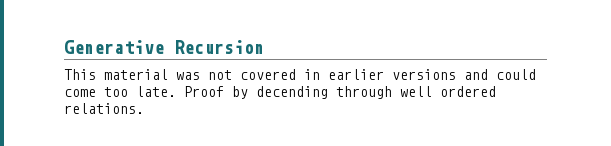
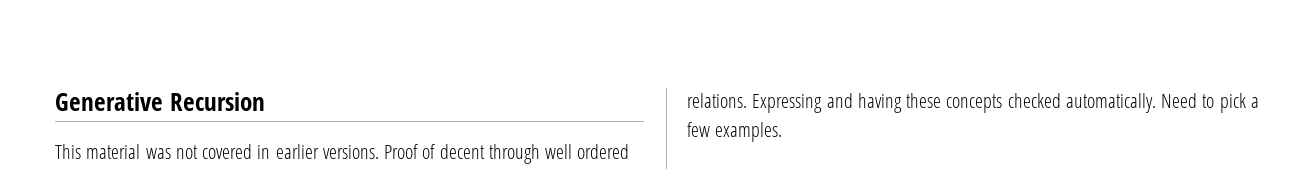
- This material was not covered in earlier versions and could come too late. Proof by decending through well ordered relations.
+ This material was not covered in earlier versions. Proof of decent through well ordered relations. Expressing and having these concepts checked automatically. Need to pick a few examples.

